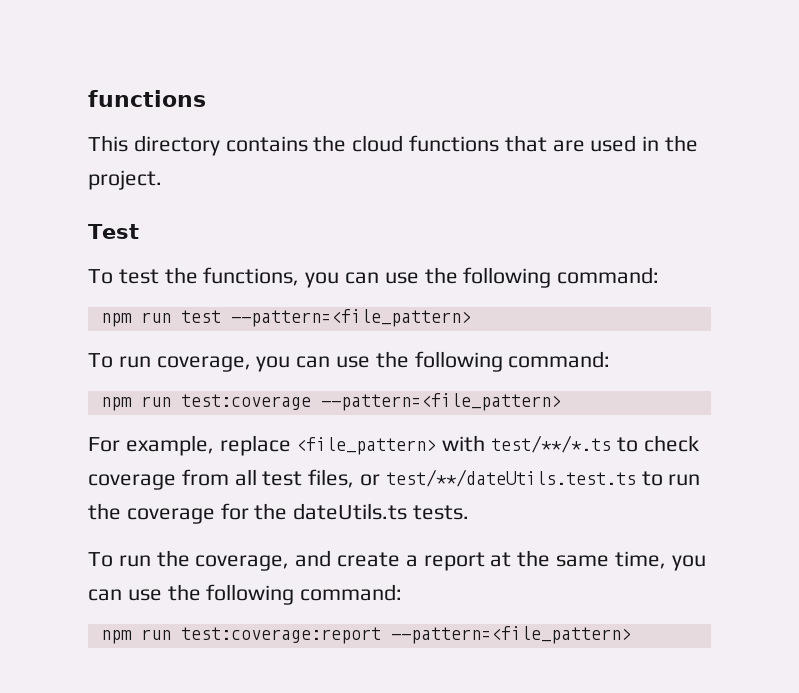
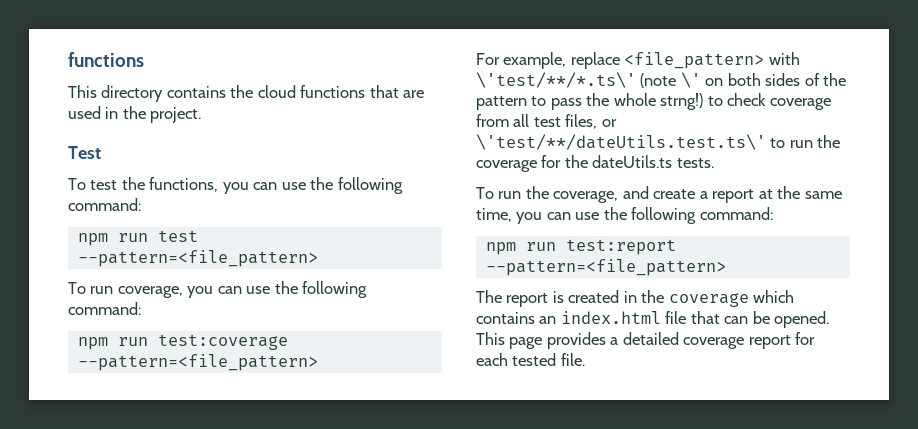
- For example, replace <file_pattern> with test/**/*.ts to check coverage from all test files, or test/**/dateUtils.test.ts to run the coverage for the dateUtils.ts tests.
+ For example, replace <file_pattern> with \'test/**/*.ts\' (note \' on both sides of the pattern to pass the whole strng!) to check coverage from all test files, or \'test/**/dateUtils.test.ts\' to run the coverage for the dateUtils.ts tests.
- npm run test:coverage:report --pattern=<file_pattern>
+ npm run test:report --pattern=<file_pattern>
+ The report is created in the coverage which contains an index.html file that can be opened. This page provides a detailed coverage report for each tested file.

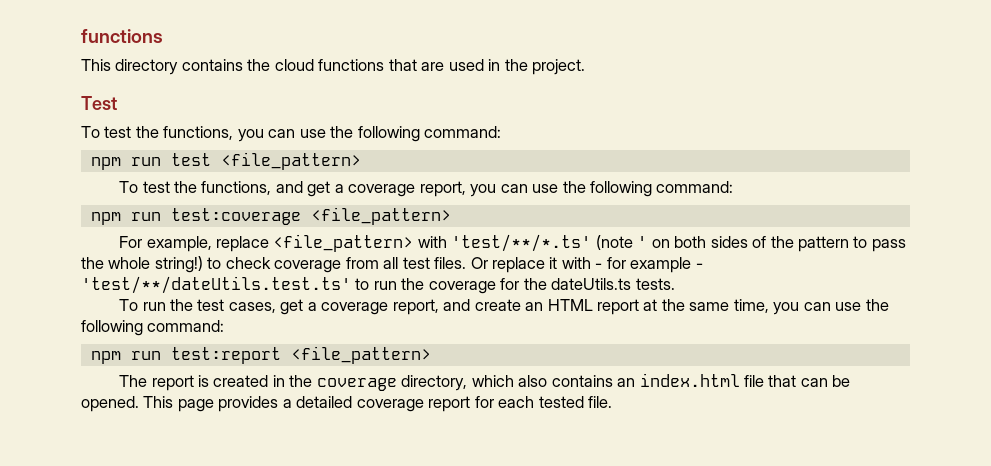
- npm run test --pattern=<file_pattern>
- To run coverage, you can use the following command:
+ npm run test <file_pattern>
+ To test the functions, and get a coverage report, you can use the following command:
- npm run test:coverage --pattern=<file_pattern>
+ npm run test:coverage <file_pattern>
- For example, replace <file_pattern> with \'test/**/*.ts\' (note \' on both sides of the pattern to pass the whole strng!) to check coverage from all test files, or \'test/**/dateUtils.test.ts\' to run the coverage for the dateUtils.ts tests.
+ For example, replace <file_pattern> with 'test/**/*.ts' (note ' on both sides of the pattern to pass the whole string!) to check coverage from all test files. Or replace it with - for example - 'test/**/dateUtils.test.ts' to run the coverage for the dateUtils.ts tests.
- To run the coverage, and create a report at the same time, you can use the following command:
+ To run the test cases, get a coverage report, and create an HTML report at the same time, you can use the following command:
- npm run test:report --pattern=<file_pattern>
+ npm run test:report <file_pattern>
- The report is created in the coverage which contains an index.html file that can be opened.
+ The report is created in the coverage directory, which also contains an index.html file that can be opened.

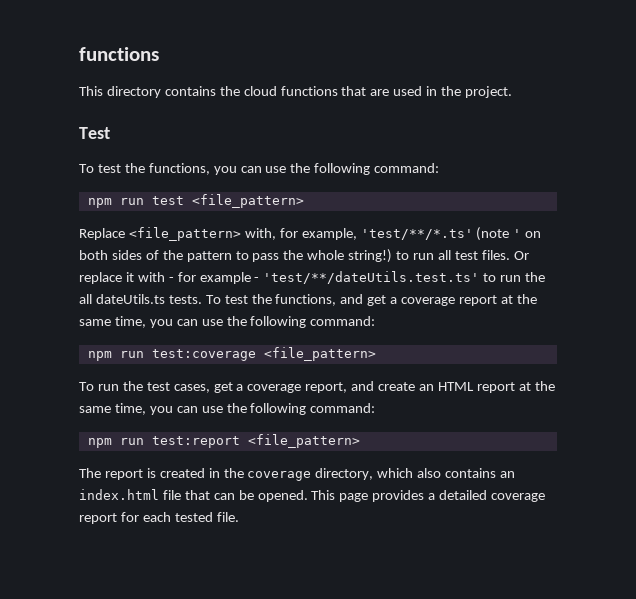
- To test the functions, and get a coverage report, you can use the following command:
- npm run test:coverage <file_pattern>
- For example, replace <file_pattern> with 'test/**/*.ts' (note ' on both sides of the pattern to pass the whole string!) to check coverage from all test files.
+ Replace <file_pattern> with, for example, 'test/**/*.ts' (note ' on both sides of the pattern to pass the whole string!) to run all test files.
- Or replace it with - for example - 'test/**/dateUtils.test.ts' to run the coverage for the dateUtils.ts tests.
+ Or replace it with - for example - 'test/**/dateUtils.test.ts' to run the all dateUtils.ts tests. To test the functions, and get a coverage report at the same time, you can use the following command:
+ npm run test:coverage <file_pattern>

